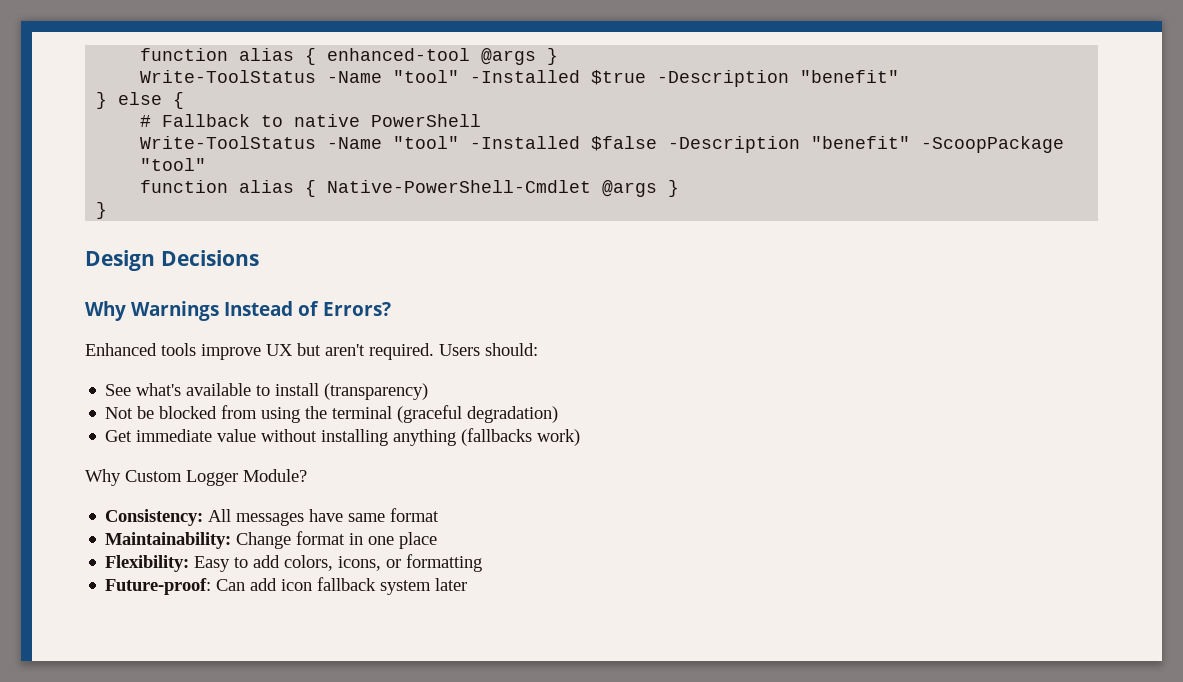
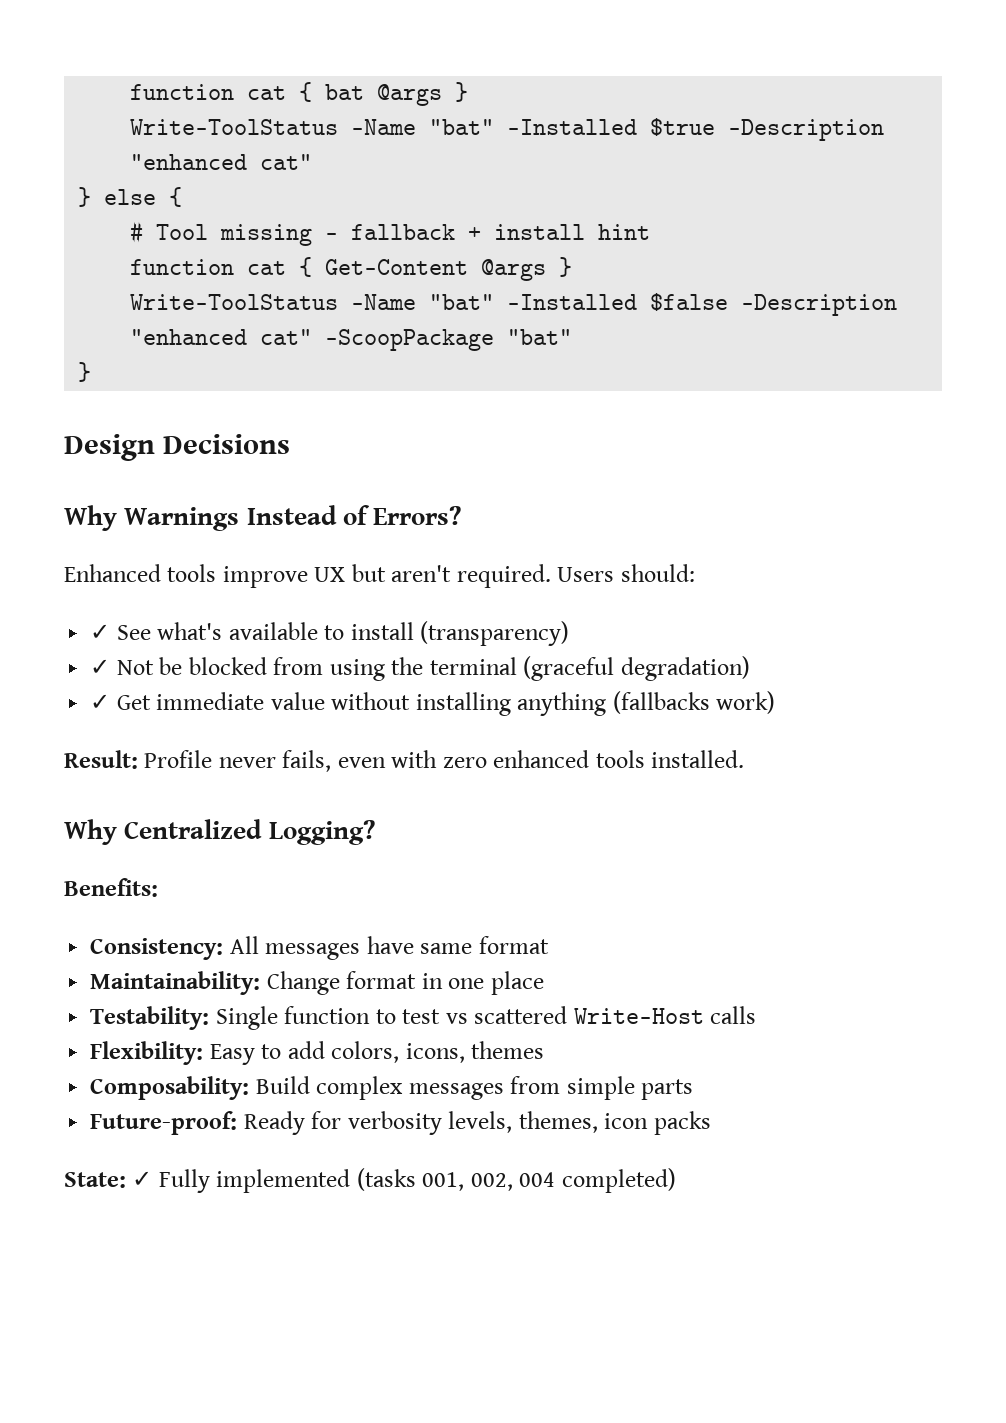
- function alias { enhanced-tool @args }
- Write-ToolStatus -Name "tool" -Installed $true -Description "benefit"
+ function cat { bat @args }
+ Write-ToolStatus -Name "bat" -Installed $true -Description "enhanced cat"
- # Fallback to native PowerShell
- Write-ToolStatus -Name "tool" -Installed $false -Description "benefit" -ScoopPackage "tool"
- function alias { Native-PowerShell-Cmdlet @args }
+ # Tool missing - fallback + install hint
+ function cat { Get-Content @args }
+ Write-ToolStatus -Name "bat" -Installed $false -Description "enhanced cat" -ScoopPackage "bat"
- See what's available to install (transparency)
+ ✓ See what's available to install (transparency)
- Not be blocked from using the terminal (graceful degradation)
+ ✓ Not be blocked from using the terminal (graceful degradation)
- Get immediate value without installing anything (fallbacks work)
+ ✓ Get immediate value without installing anything (fallbacks work)
- Why Custom Logger Module?
+ Result: Profile never fails, even with zero enhanced tools installed.
+ Why Centralized Logging?
+ Benefits:
+ Testability: Single function to test vs scattered Write-Host calls
- Flexibility: Easy to add colors, icons, or formatting
- Future-proof: Can add icon fallback system later
+ Flexibility: Easy to add colors, icons, themes
+ Composability: Build complex messages from simple parts
+ Future-proof: Ready for verbosity levels, themes, icon packs
+ State: ✓ Fully implemented (tasks 001, 002, 004 completed)

